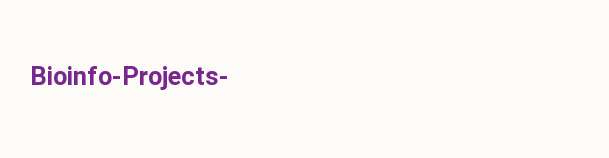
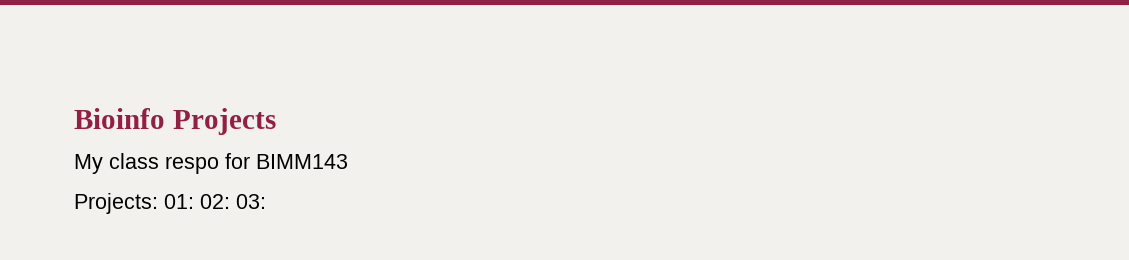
- Bioinfo-Projects-
+ Bioinfo Projects
+ My class respo for BIMM143
+ Projects: 01: 02: 03:

